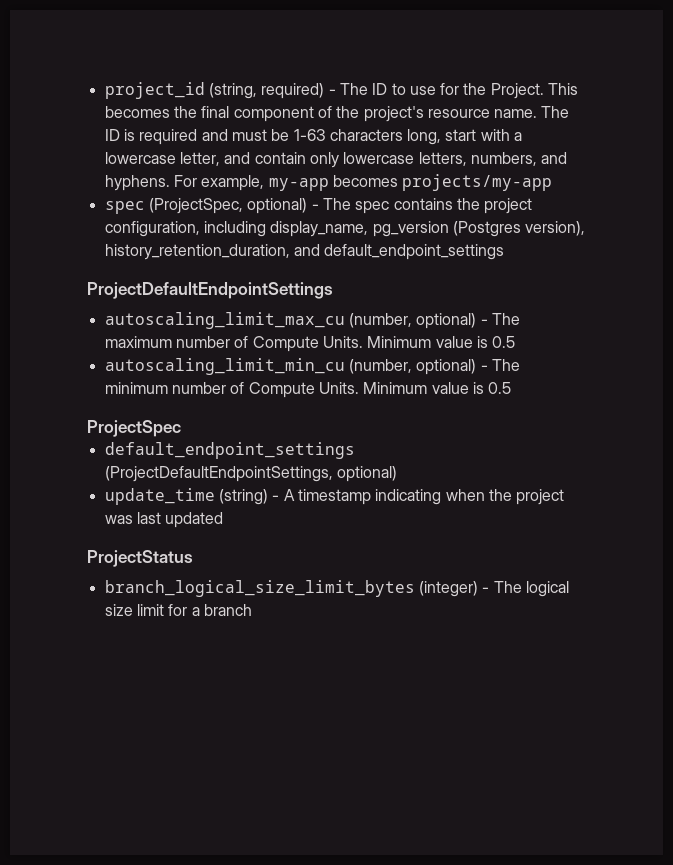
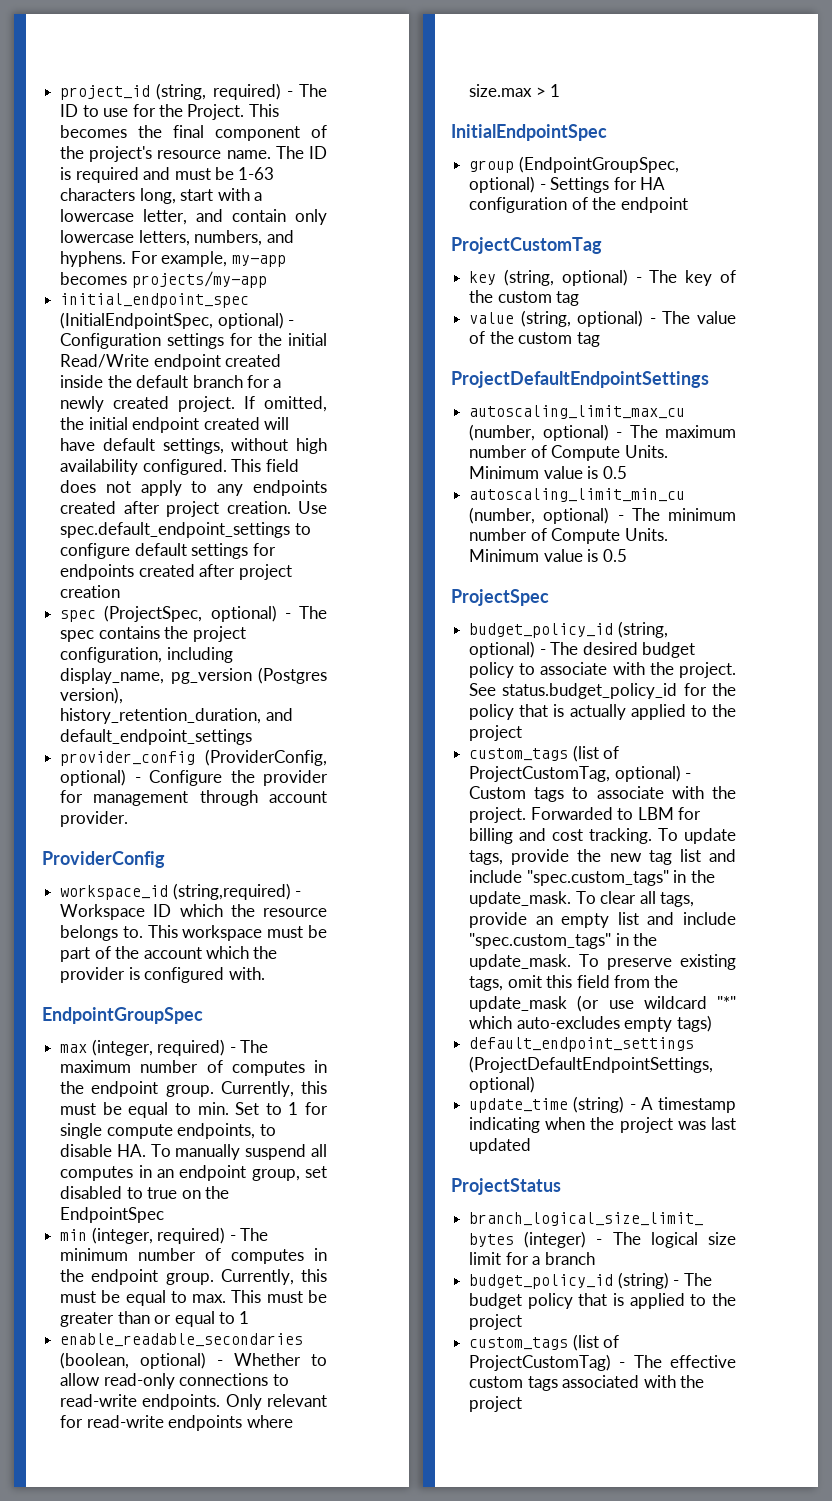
+ initial_endpoint_spec (InitialEndpointSpec, optional) - Configuration settings for the initial Read/Write endpoint created inside the default branch for a newly created project. If omitted, the initial endpoint created will have default settings, without high availability configured. This field does not apply to any endpoints created after project creation. Use spec.default_endpoint_settings to configure default settings for endpoints created after project creation
+ provider_config (ProviderConfig, optional) - Configure the provider for management through account provider.
+ ProviderConfig
+ workspace_id (string,required) - Workspace ID which the resource belongs to. This workspace must be part of the account which the provider is configured with.
+ EndpointGroupSpec
+ max (integer, required) - The maximum number of computes in the endpoint group. Currently, this must be equal to min. Set to 1 for single compute endpoints, to disable HA. To manually suspend all computes in an endpoint group, set disabled to true on the EndpointSpec
+ min (integer, required) - The minimum number of computes in the endpoint group. Currently, this must be equal to max. This must be greater than or equal to 1
+ enable_readable_secondaries (boolean, optional) - Whether to allow read-only connections to read-write endpoints. Only relevant for read-write endpoints where size.max > 1
+ InitialEndpointSpec
+ group (EndpointGroupSpec, optional) - Settings for HA configuration of the endpoint
+ ProjectCustomTag
+ key (string, optional) - The key of the custom tag
+ value (string, optional) - The value of the custom tag
+ budget_policy_id (string, optional) - The desired budget policy to associate with the project. See status.budget_policy_id for the policy that is actually applied to the project
+ custom_tags (list of ProjectCustomTag, optional) - Custom tags to associate with the project. Forwarded to LBM for billing and cost tracking. To update tags, provide the new tag list and include "spec.custom_tags" in the update_mask. To clear all tags, provide an empty list and include "spec.custom_tags" in the update_mask. To preserve existing tags, omit this field from the update_mask (or use wildcard "*" which auto-excludes empty tags)
+ budget_policy_id (string) - The budget policy that is applied to the project
+ custom_tags (list of ProjectCustomTag) - The effective custom tags associated with the project

